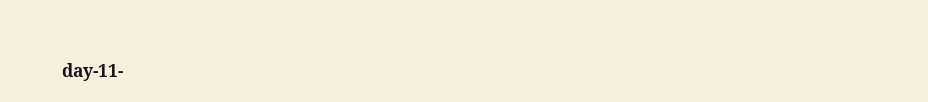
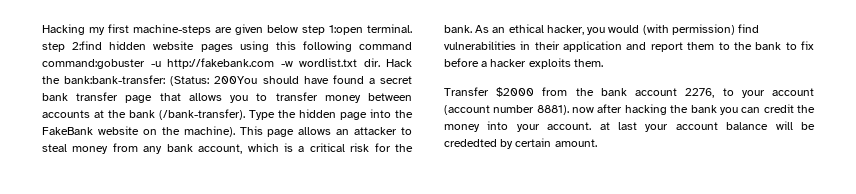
- day-11-
+ Hacking my first machine-steps are given below step 1:open terminal. step 2:find hidden website pages using this following command command:gobuster -u http://fakebank.com -w wordlist.txt dir. Hack the bank:bank-transfer: (Status: 200You should have found a secret bank transfer page that allows you to transfer money between accounts at the bank (/bank-transfer). Type the hidden page into the FakeBank website on the machine). This page allows an attacker to steal money from any bank account, which is a critical risk for the bank. As an ethical hacker, you would (with permission) find vulnerabilities in their application and report them to the bank to fix before a hacker exploits them.
+ Transfer $2000 from the bank account 2276, to your account (account number 8881). now after hacking the bank you can credit the money into your account. at last your account balance will be crededted by certain amount.

